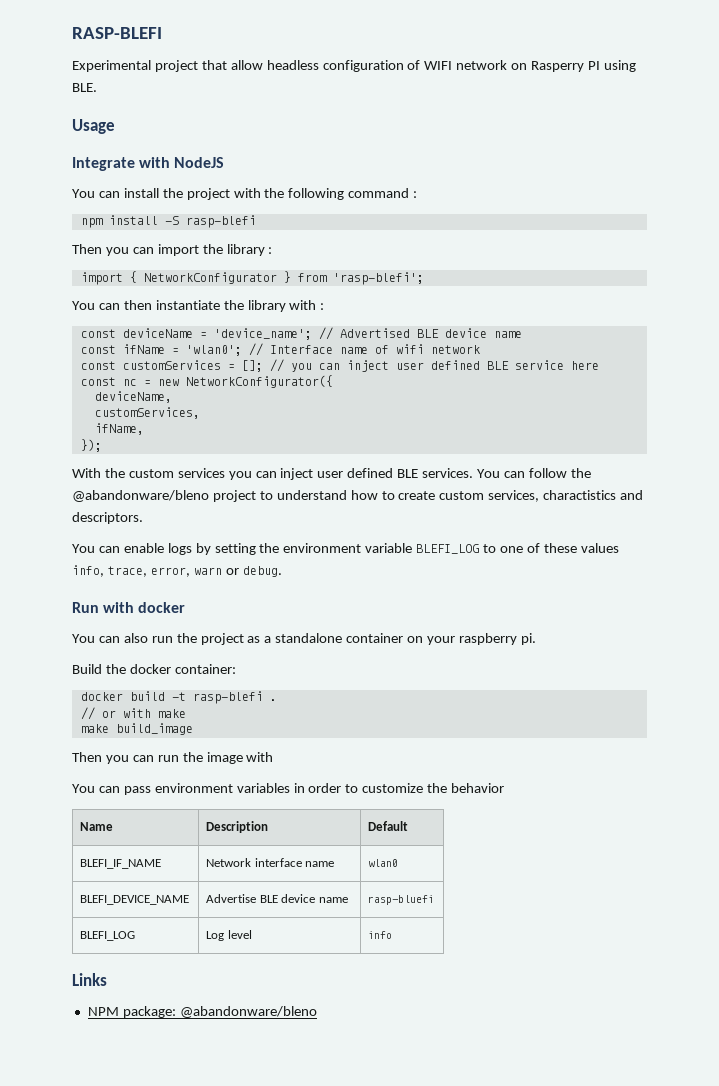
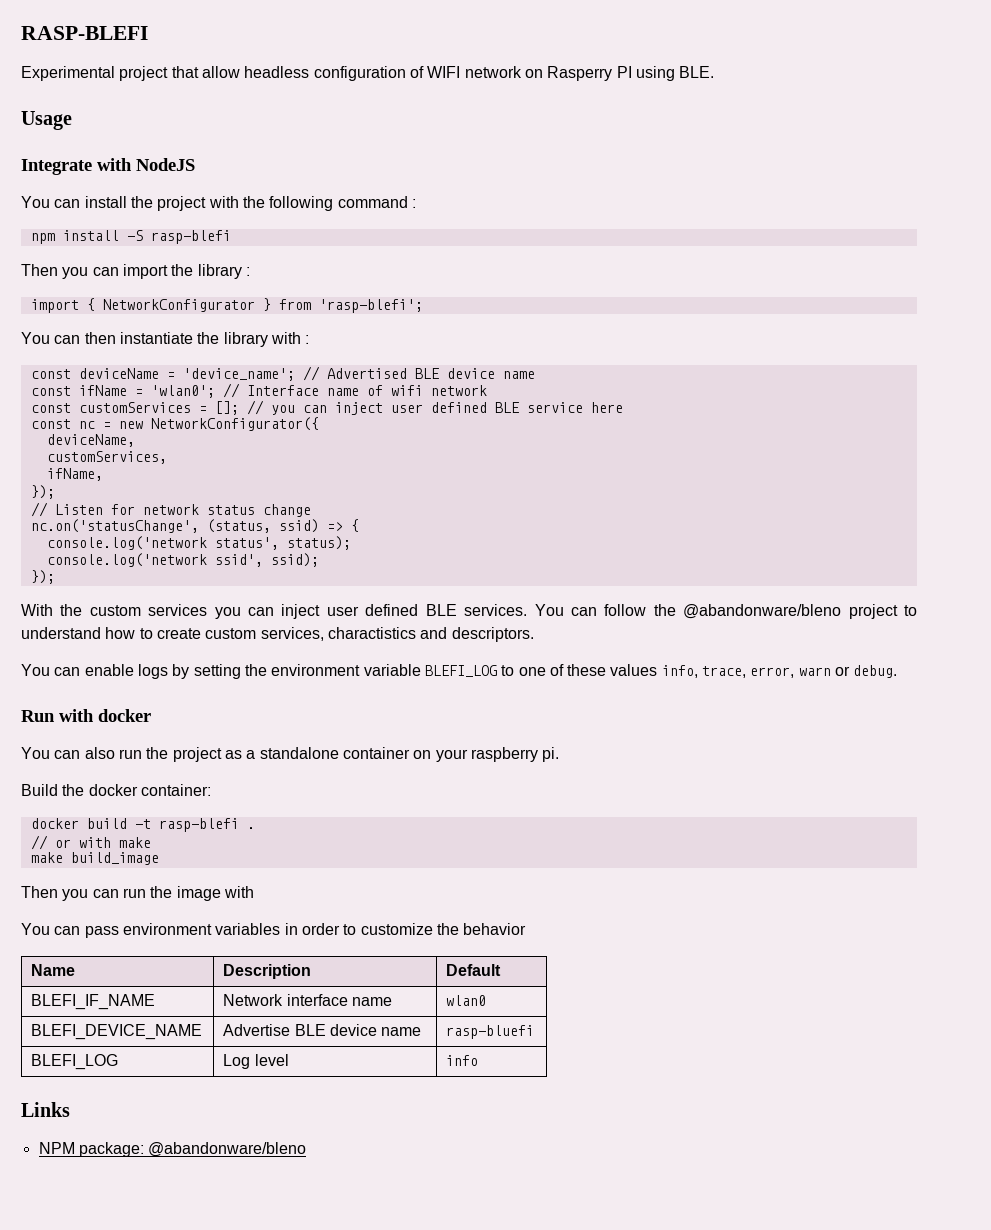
+ // Listen for network status change
+ nc.on('statusChange', (status, ssid) => {
+ console.log('network status', status);
+ console.log('network ssid', ssid);
+ });

